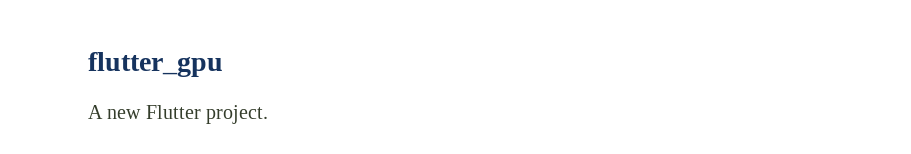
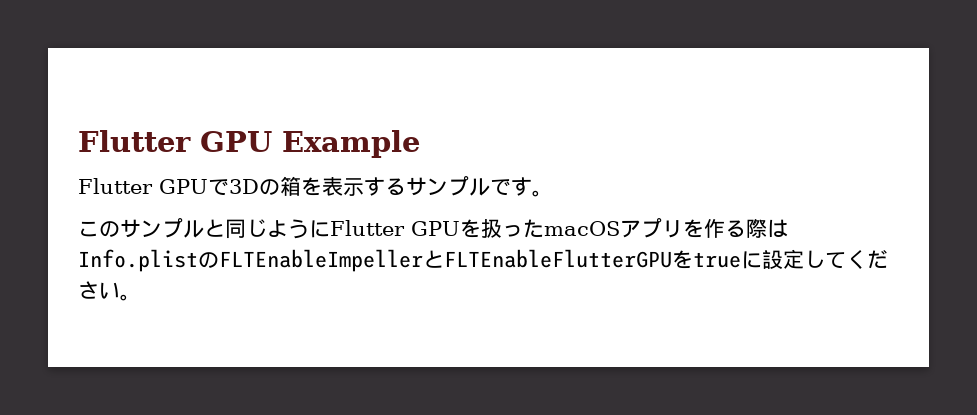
- flutter_gpu
- A new Flutter project.
+ Flutter GPU Example
+ Flutter GPUで3Dの箱を表示するサンプルです。
+ このサンプルと同じようにFlutter GPUを扱ったmacOSアプリを作る際はInfo.plistのFLTEnableImpellerとFLTEnableFlutterGPUをtrueに設定してください。

